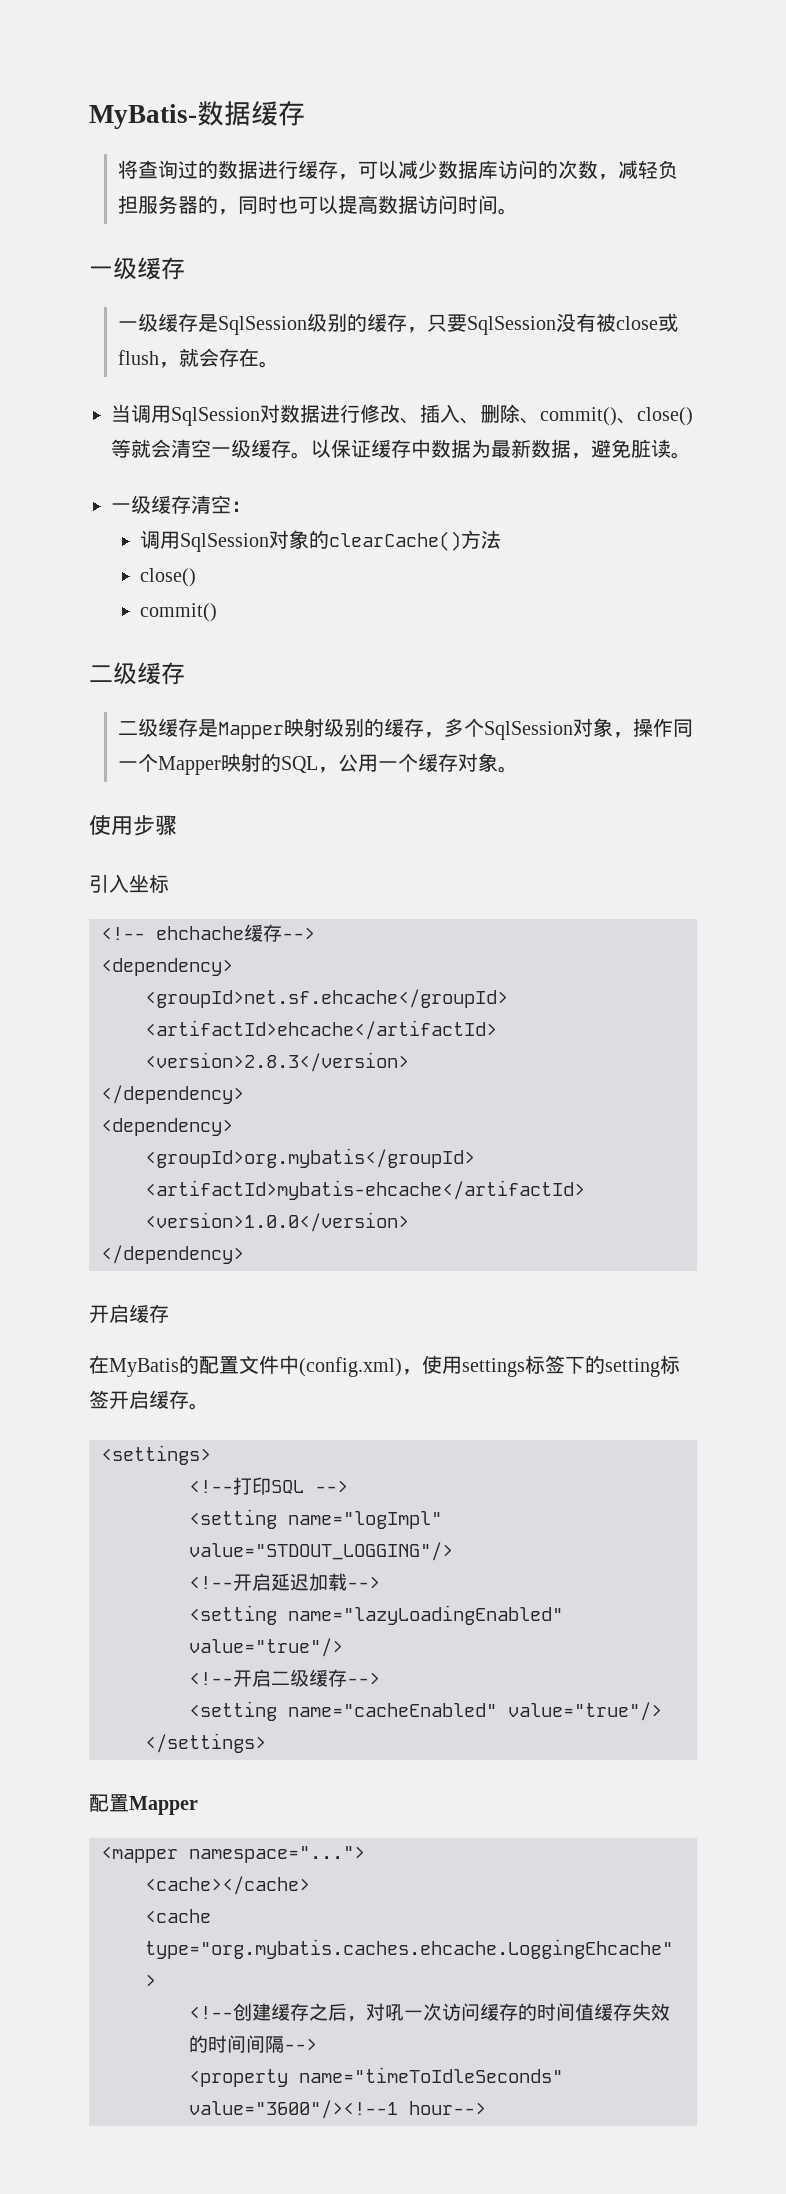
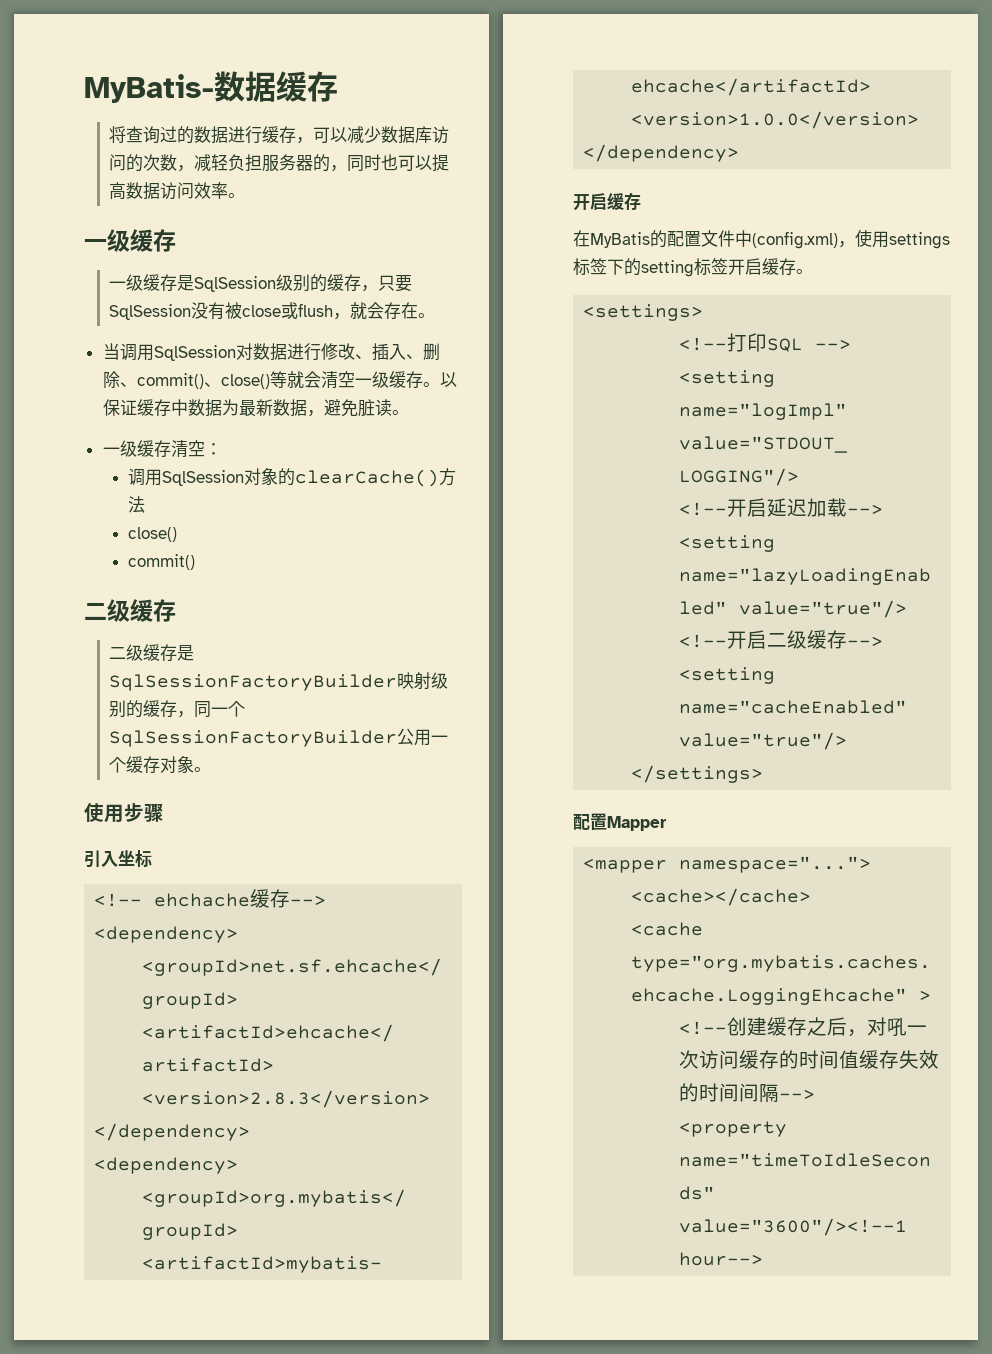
- 将查询过的数据进行缓存，可以减少数据库访问的次数，减轻负担服务器的，同时也可以提高数据访问时间。
+ 将查询过的数据进行缓存，可以减少数据库访问的次数，减轻负担服务器的，同时也可以提高数据访问效率。
- 二级缓存是Mapper映射级别的缓存，多个SqlSession对象，操作同一个Mapper映射的SQL，公用一个缓存对象。
+ 二级缓存是SqlSessionFactoryBuilder映射级别的缓存，同一个SqlSessionFactoryBuilder公用一个缓存对象。

